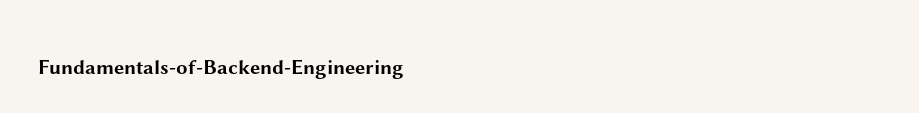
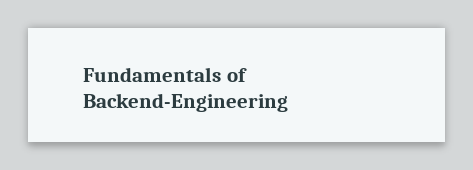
- Fundamentals-of-Backend-Engineering
+ Fundamentals of Backend-Engineering

